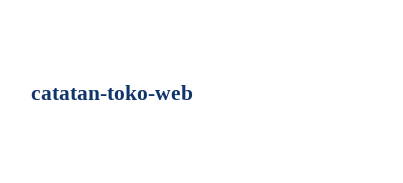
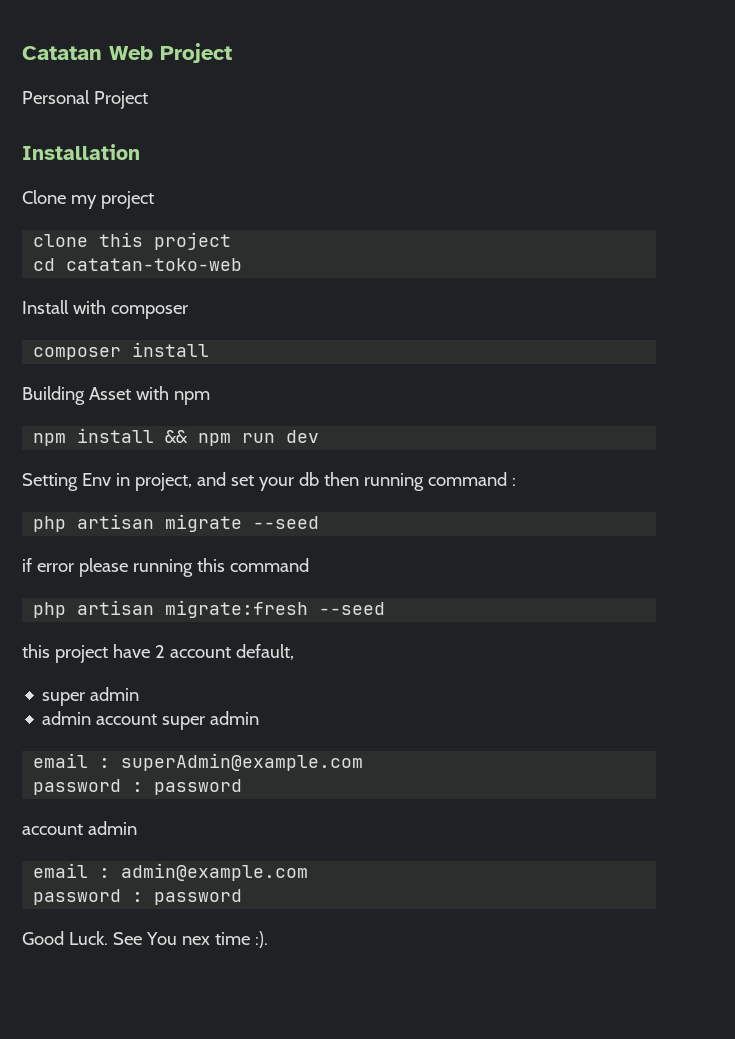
- catatan-toko-web
+ Catatan Web Project
+ Personal Project
+ Installation
+ Clone my project
+ clone this project
+ cd catatan-toko-web
+ Install with composer
+ composer install
+ Building Asset with npm
+ npm install && npm run dev
+ Setting Env in project, and set your db then running command :
+ php artisan migrate --seed
+ if error please running this command
+ php artisan migrate:fresh --seed
+ this project have 2 account default,
+ super admin
+ admin account super admin
+ email : superAdmin@example.com
+ password : password
+ account admin
+ email : admin@example.com
+ password : password
+ Good Luck. See You nex time :).

